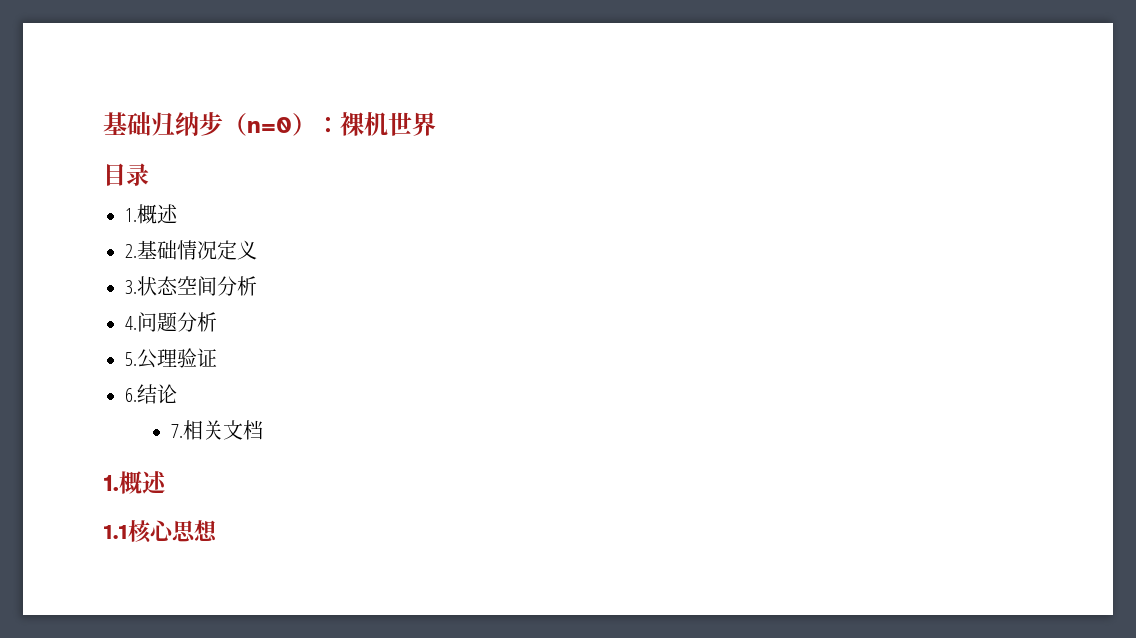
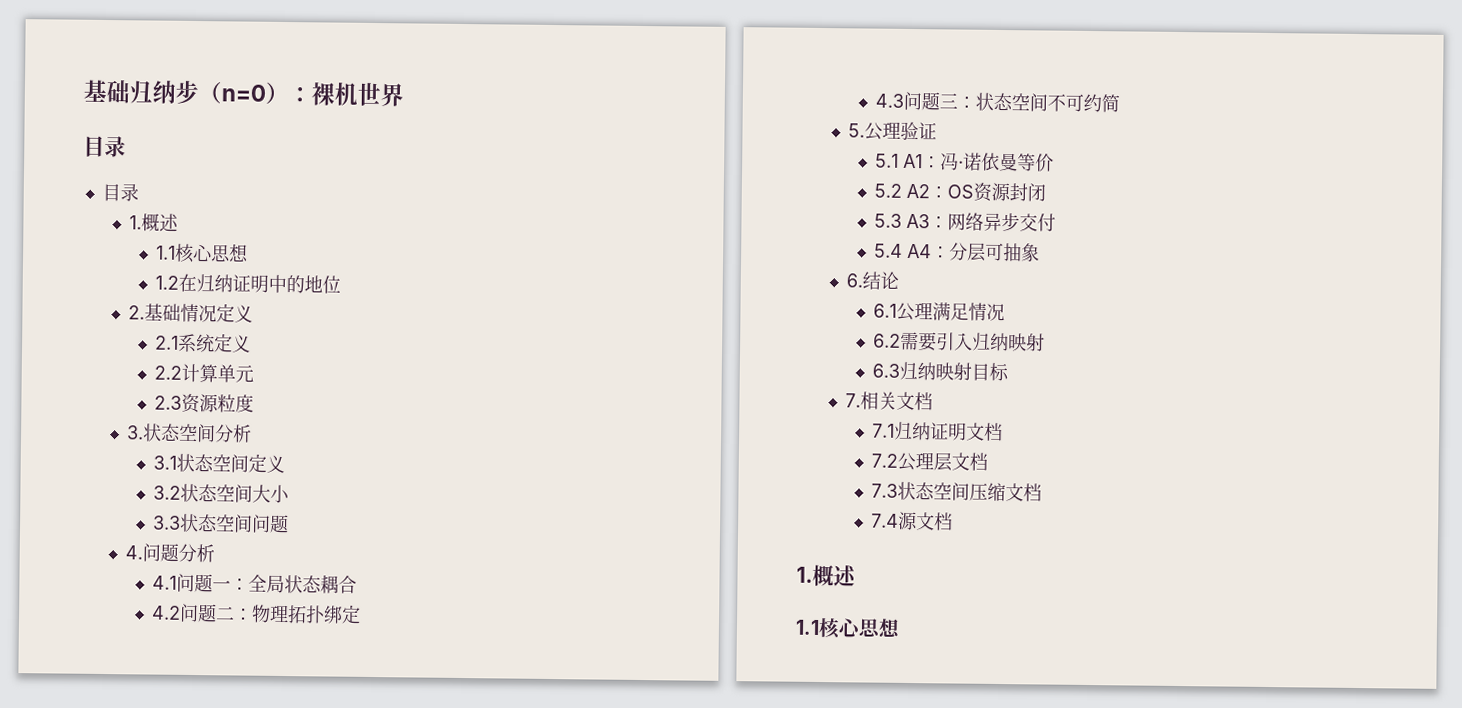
  基础归纳步（n=0）：裸机世界
  目录
+ 目录
  1.概述
+ 1.1核心思想
+ 1.2在归纳证明中的地位
  2.基础情况定义
+ 2.1系统定义
+ 2.2计算单元
+ 2.3资源粒度
  3.状态空间分析
+ 3.1状态空间定义
+ 3.2状态空间大小
+ 3.3状态空间问题
  4.问题分析
+ 4.1问题一：全局状态耦合
+ 4.2问题二：物理拓扑绑定
+ 4.3问题三：状态空间不可约简
  5.公理验证
+ 5.1 A1：冯·诺依曼等价
+ 5.2 A2：OS资源封闭
+ 5.3 A3：网络异步交付
+ 5.4 A4：分层可抽象
  6.结论
+ 6.1公理满足情况
+ 6.2需要引入归纳映射
+ 6.3归纳映射目标
  7.相关文档
+ 7.1归纳证明文档
+ 7.2公理层文档
+ 7.3状态空间压缩文档
+ 7.4源文档

